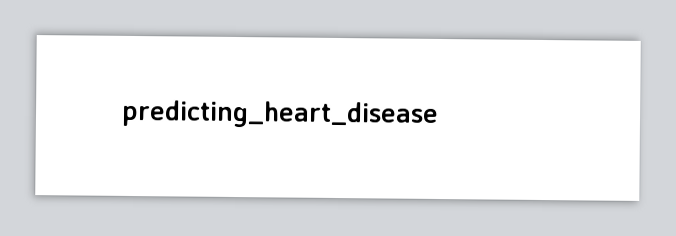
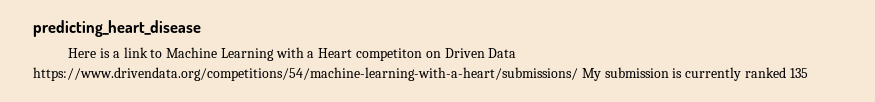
+ Here is a link to Machine Learning with a Heart competiton on Driven Data https://www.drivendata.org/competitions/54/machine-learning-with-a-heart/submissions/ My submission is currently ranked 135

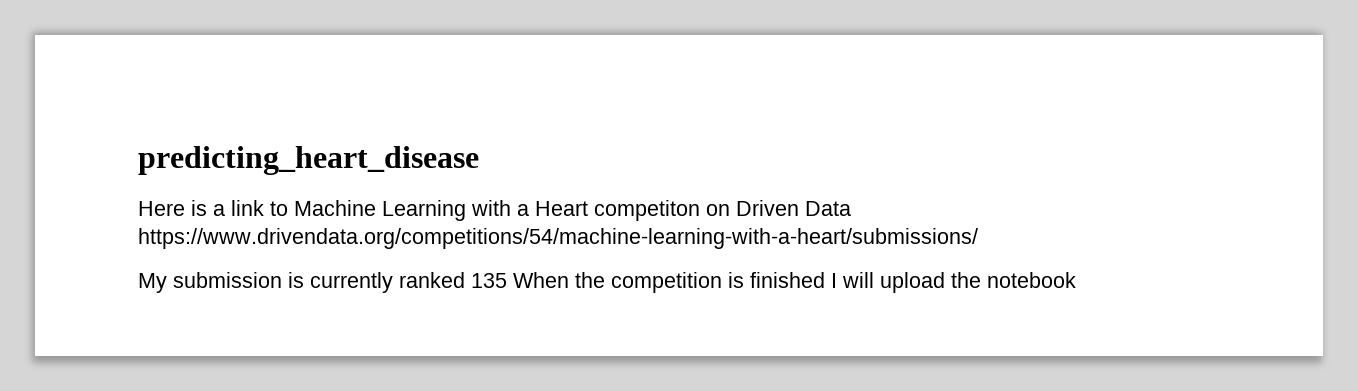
- Here is a link to Machine Learning with a Heart competiton on Driven Data https://www.drivendata.org/competitions/54/machine-learning-with-a-heart/submissions/ My submission is currently ranked 135
+ Here is a link to Machine Learning with a Heart competiton on Driven Data https://www.drivendata.org/competitions/54/machine-learning-with-a-heart/submissions/
+ My submission is currently ranked 135 When the competition is finished I will upload the notebook

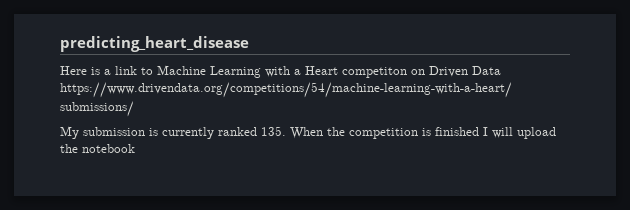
- My submission is currently ranked 135 When the competition is finished I will upload the notebook
+ My submission is currently ranked 135. When the competition is finished I will upload the notebook

